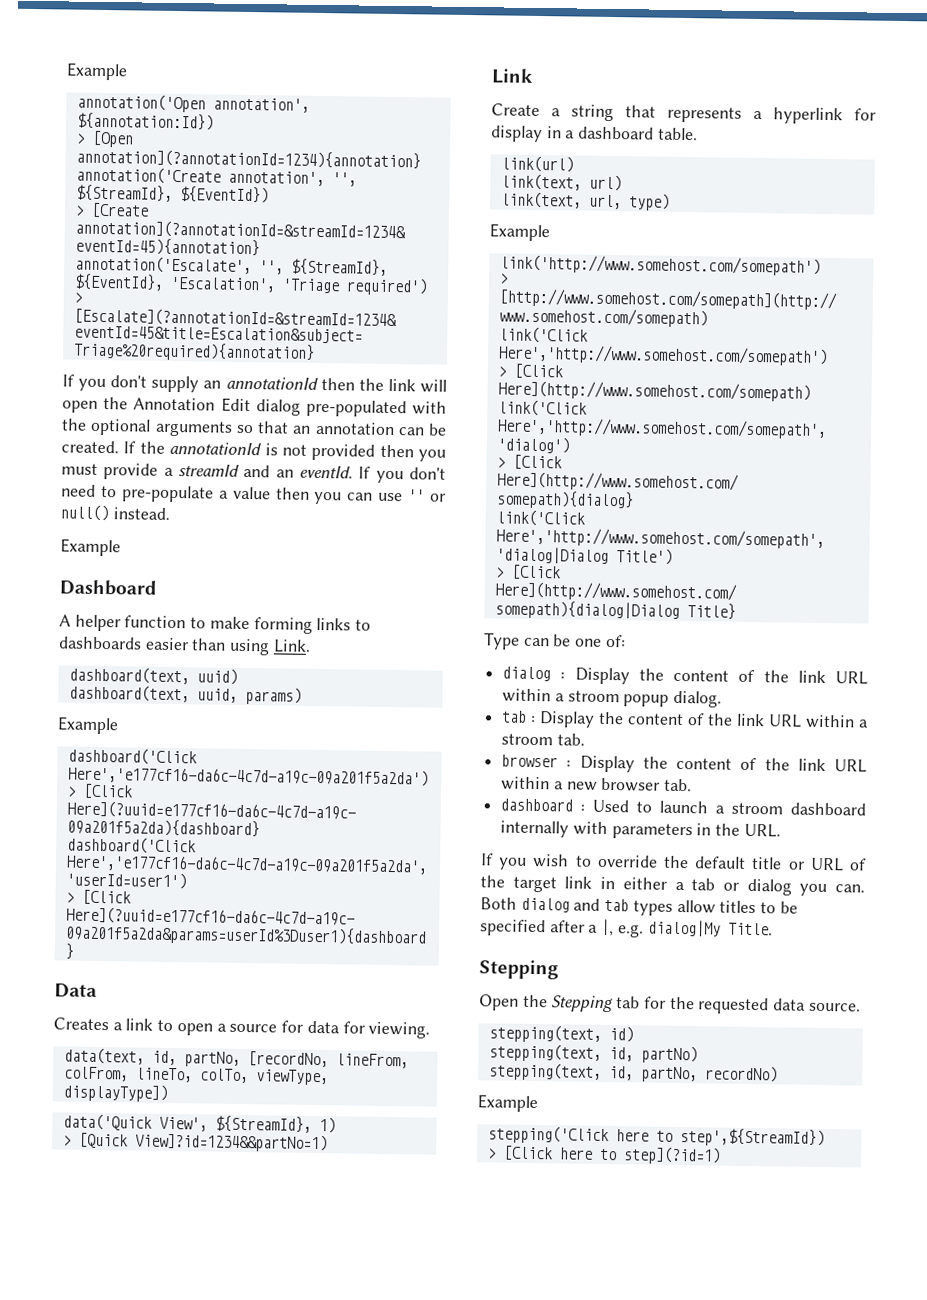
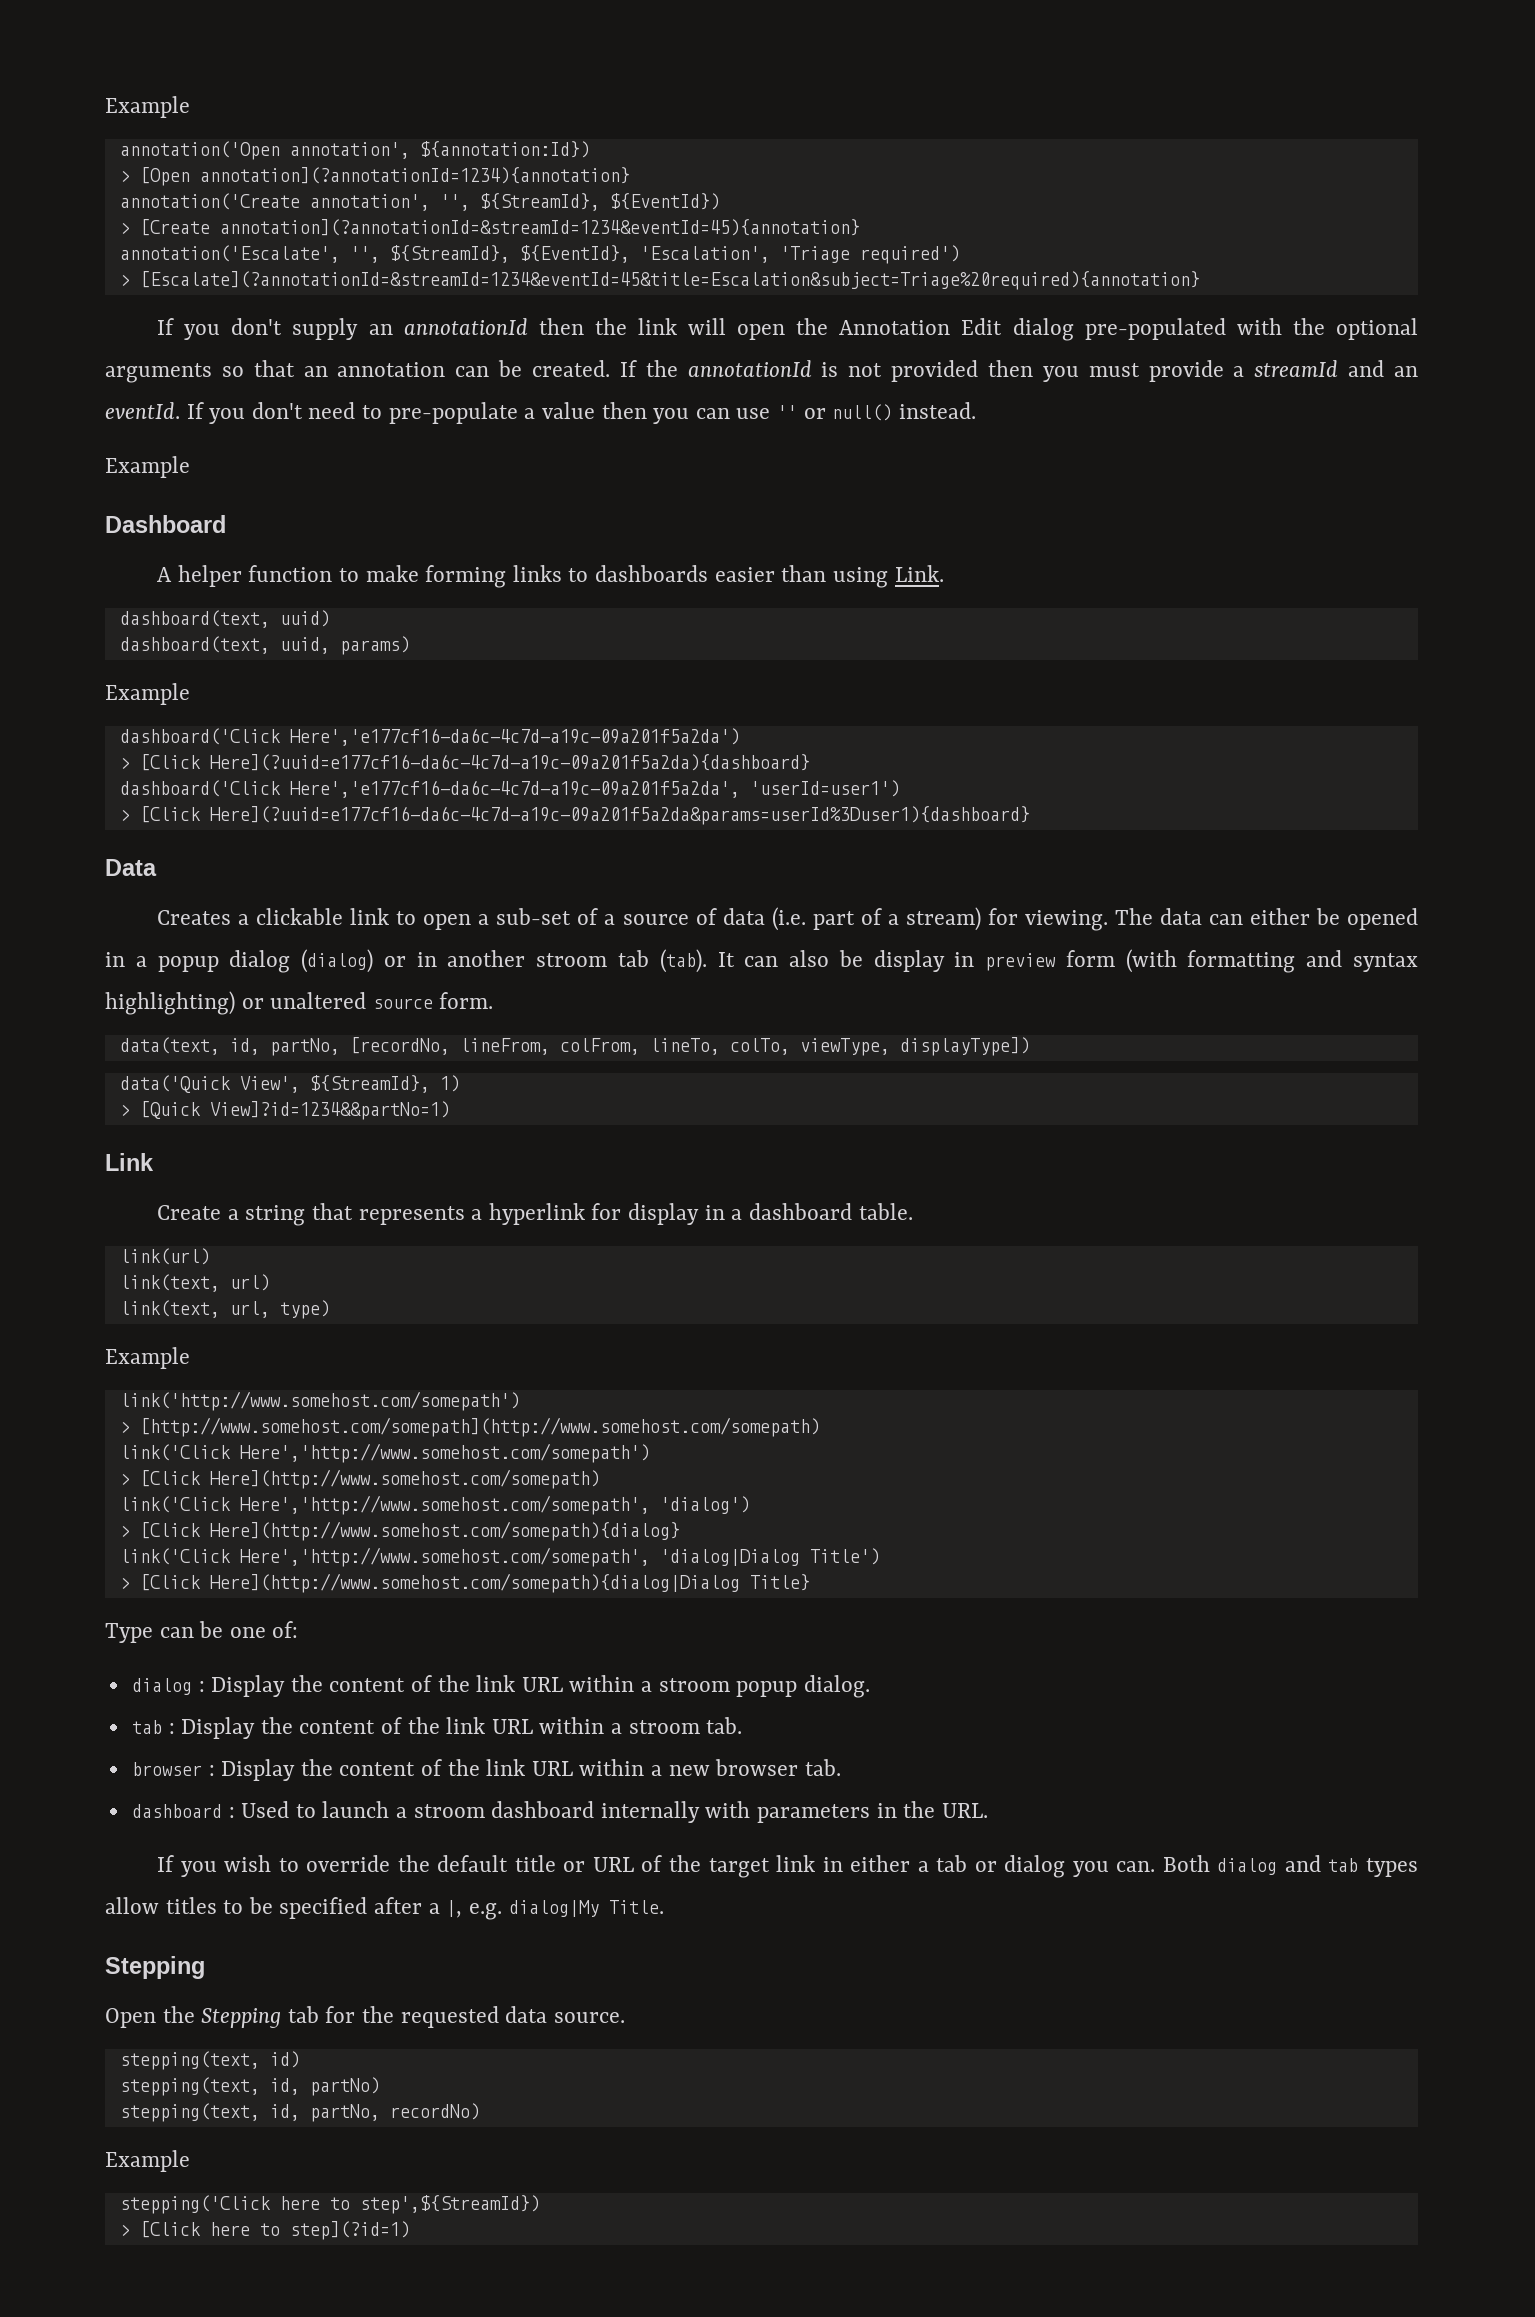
- Creates a link to open a source for data for viewing.
+ Creates a clickable link to open a sub-set of a source of data (i.e. part of a stream) for viewing. The data can either be opened in a popup dialog (dialog) or in another stroom tab (tab). It can also be display in preview form (with formatting and syntax highlighting) or unaltered source form.

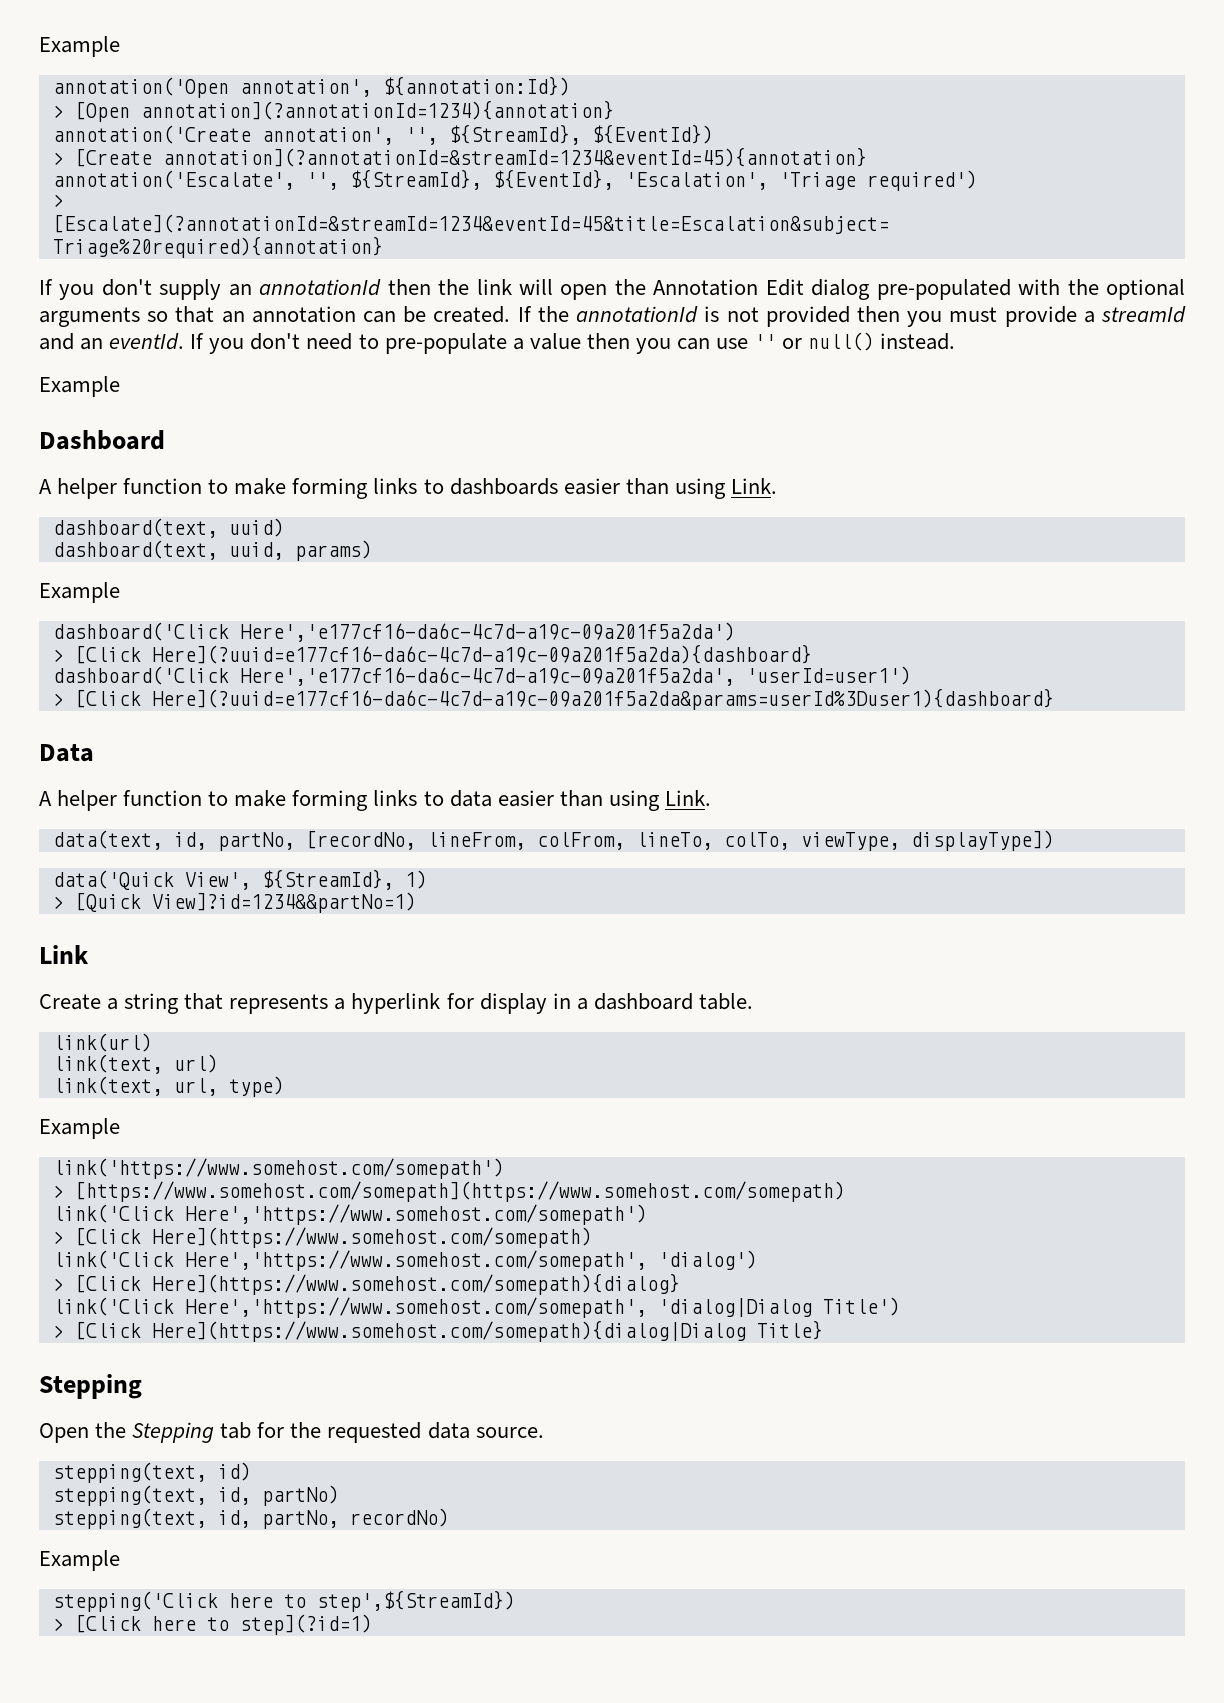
- Creates a clickable link to open a sub-set of a source of data (i.e. part of a stream) for viewing. The data can either be opened in a popup dialog (dialog) or in another stroom tab (tab). It can also be display in preview form (with formatting and syntax highlighting) or unaltered source form.
+ A helper function to make forming links to data easier than using Link.
- link('http://www.somehost.com/somepath')
- > [http://www.somehost.com/somepath](http://www.somehost.com/somepath)
- link('Click Here','http://www.somehost.com/somepath')
- > [Click Here](http://www.somehost.com/somepath)
- link('Click Here','http://www.somehost.com/somepath', 'dialog')
+ link('https://www.somehost.com/somepath')
+ > [https://www.somehost.com/somepath](https://www.somehost.com/somepath)
+ link('Click Here','https://www.somehost.com/somepath')
+ > [Click Here](https://www.somehost.com/somepath)
+ link('Click Here','https://www.somehost.com/somepath', 'dialog')
- > [Click Here](http://www.somehost.com/somepath){dialog}
- link('Click Here','http://www.somehost.com/somepath', 'dialog|Dialog Title')
+ > [Click Here](https://www.somehost.com/somepath){dialog}
+ link('Click Here','https://www.somehost.com/somepath', 'dialog|Dialog Title')
- > [Click Here](http://www.somehost.com/somepath){dialog|Dialog Title}
+ > [Click Here](https://www.somehost.com/somepath){dialog|Dialog Title}
- Type can be one of:
- dialog : Display the content of the link URL within a stroom popup dialog.
- tab : Display the content of the link URL within a stroom tab.
- browser : Display the content of the link URL within a new browser tab.
- dashboard : Used to launch a stroom dashboard internally with parameters in the URL.
- If you wish to override the default title or URL of the target link in either a tab or dialog you can. Both dialog and tab types allow titles to be specified after a |, e.g. dialog|My Title.

